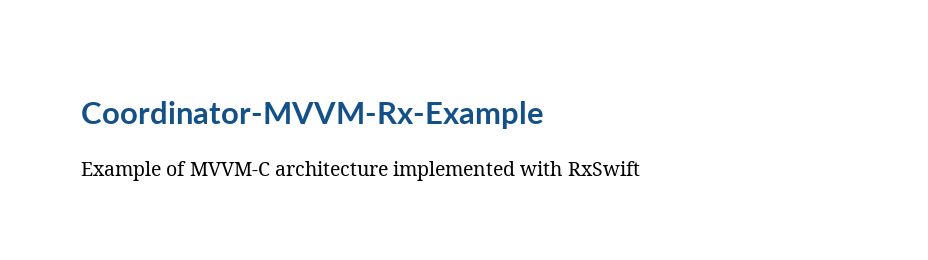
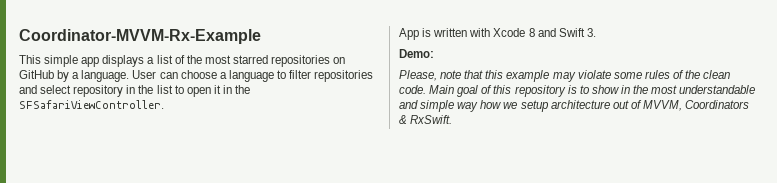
- Example of MVVM-C architecture implemented with RxSwift
+ This simple app displays a list of the most starred repositories on GitHub by a language. User can choose a language to filter repositories and select repository in the list to open it in the SFSafariViewController.
+ App is written with Xcode 8 and Swift 3.
+ Demo:
+ Please, note that this example may violate some rules of the clean code. Main goal of this repository is to show in the most understandable and simple way how we setup architecture out of MVVM, Coordinators & RxSwift.

